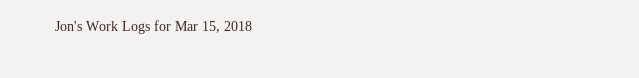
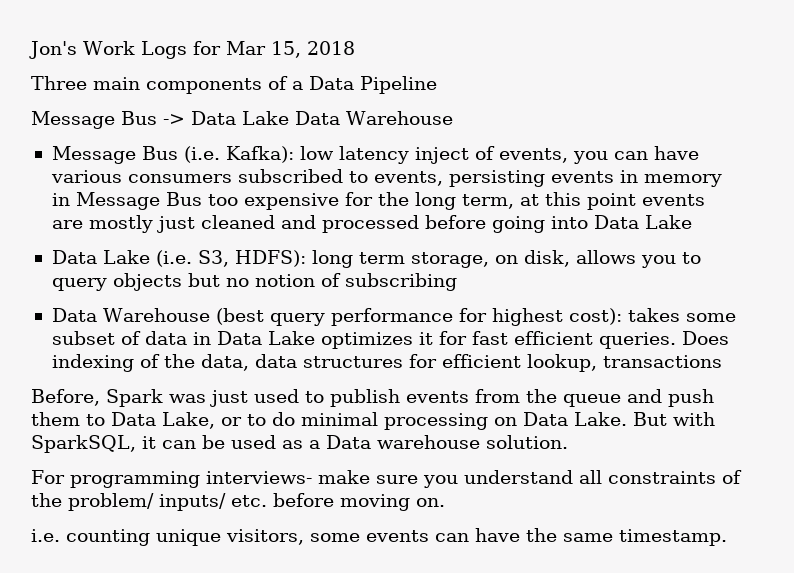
+ Three main components of a Data Pipeline
+ Message Bus -> Data Lake Data Warehouse
+ Message Bus (i.e. Kafka): low latency inject of events, you can have various consumers subscribed to events, persisting events in memory in Message Bus too expensive for the long term, at this point events are mostly just cleaned and processed before going into Data Lake
+ Data Lake (i.e. S3, HDFS): long term storage, on disk, allows you to query objects but no notion of subscribing
+ Data Warehouse (best query performance for highest cost): takes some subset of data in Data Lake optimizes it for fast efficient queries. Does indexing of the data, data structures for efficient lookup, transactions
+ Before, Spark was just used to publish events from the queue and push them to Data Lake, or to do minimal processing on Data Lake. But with SparkSQL, it can be used as a Data warehouse solution.
+ For programming interviews- make sure you understand all constraints of the problem/ inputs/ etc. before moving on.
+ i.e. counting unique visitors, some events can have the same timestamp.

